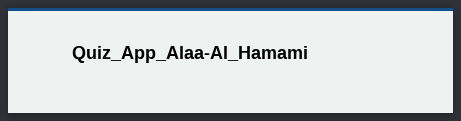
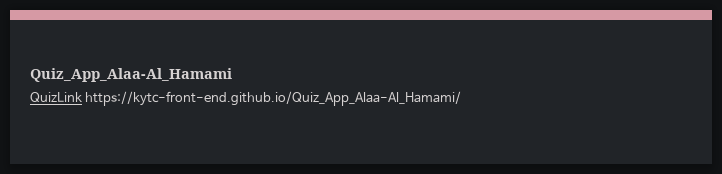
+ QuizLink https://kytc-front-end.github.io/Quiz_App_Alaa-Al_Hamami/

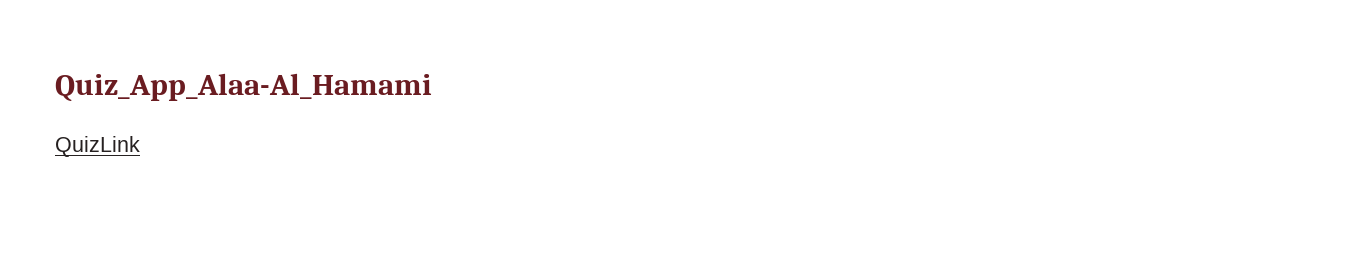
- QuizLink https://kytc-front-end.github.io/Quiz_App_Alaa-Al_Hamami/
+ QuizLink

